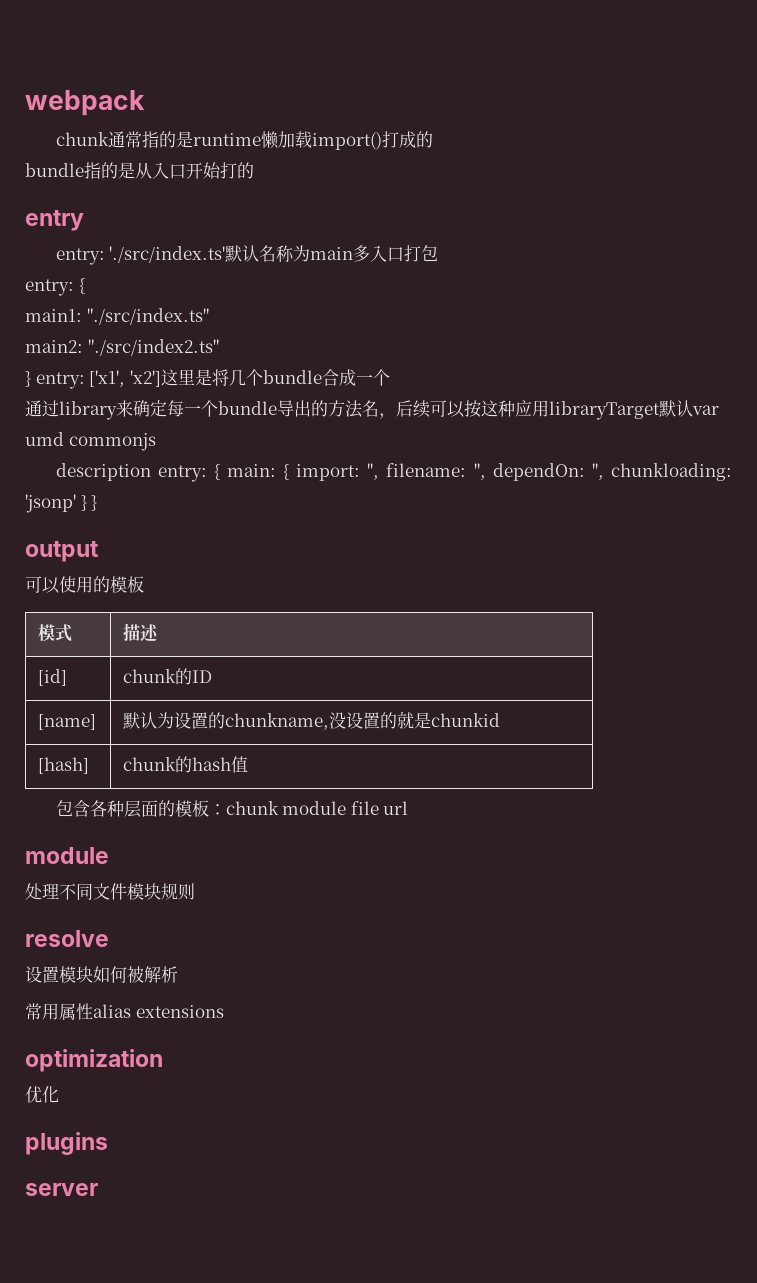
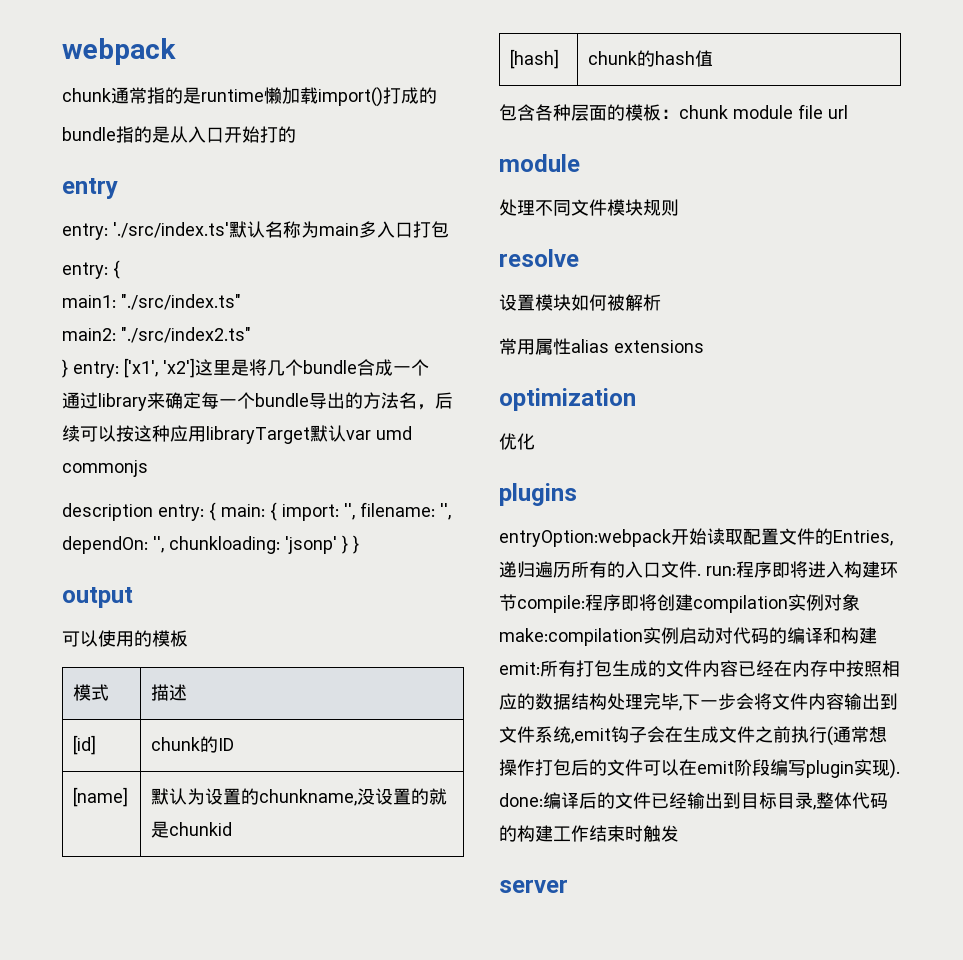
+ entryOption:webpack开始读取配置文件的Entries,递归遍历所有的入口文件. run:程序即将进入构建环节compile:程序即将创建compilation实例对象make:compilation实例启动对代码的编译和构建emit:所有打包生成的文件内容已经在内存中按照相应的数据结构处理完毕,下一步会将文件内容输出到文件系统,emit钩子会在生成文件之前执行(通常想操作打包后的文件可以在emit阶段编写plugin实现). done:编译后的文件已经输出到目标目录,整体代码的构建工作结束时触发

